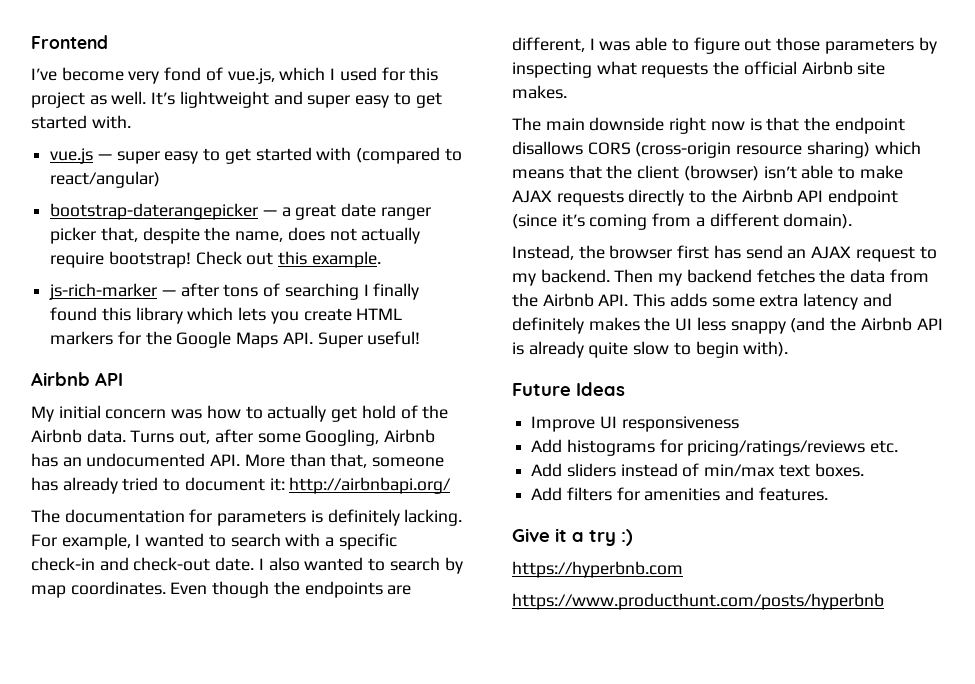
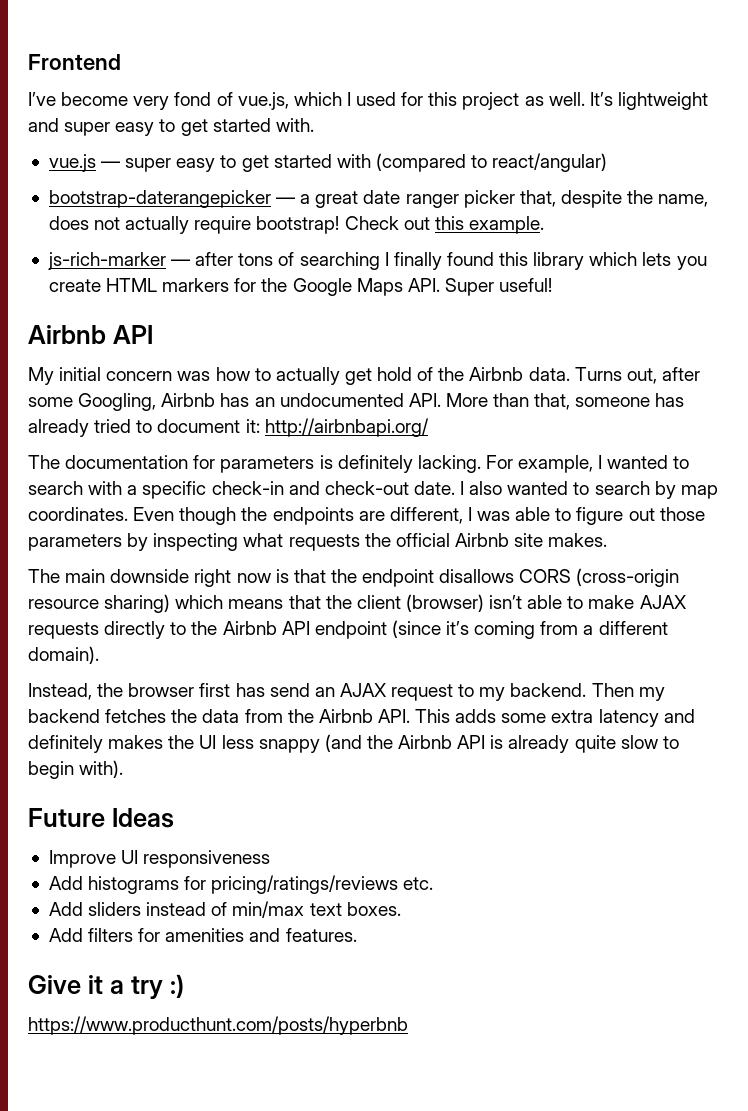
- https://hyperbnb.com

